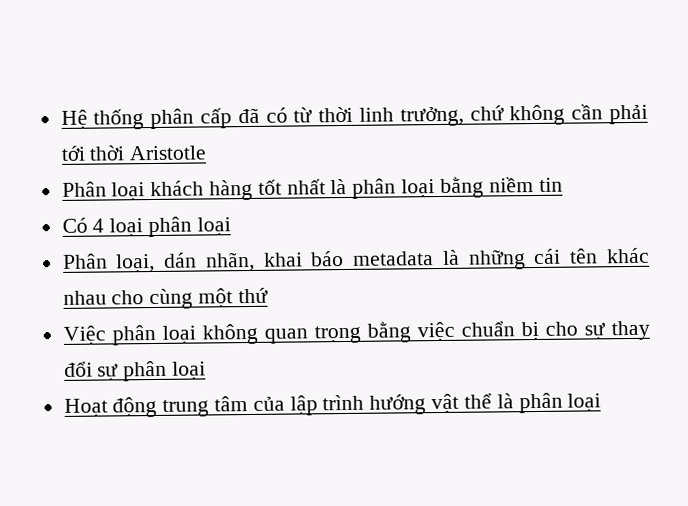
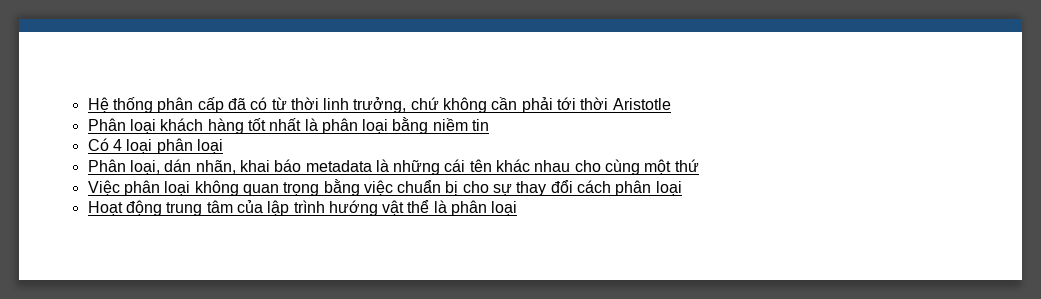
- Việc phân loại không quan trọng bằng việc chuẩn bị cho sự thay đổi sự phân loại
+ Việc phân loại không quan trọng bằng việc chuẩn bị cho sự thay đổi cách phân loại

